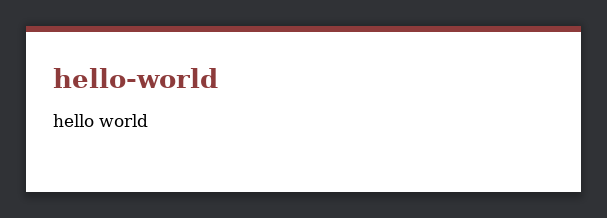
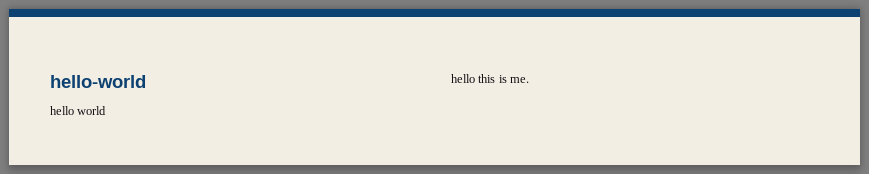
+ hello this is me.

